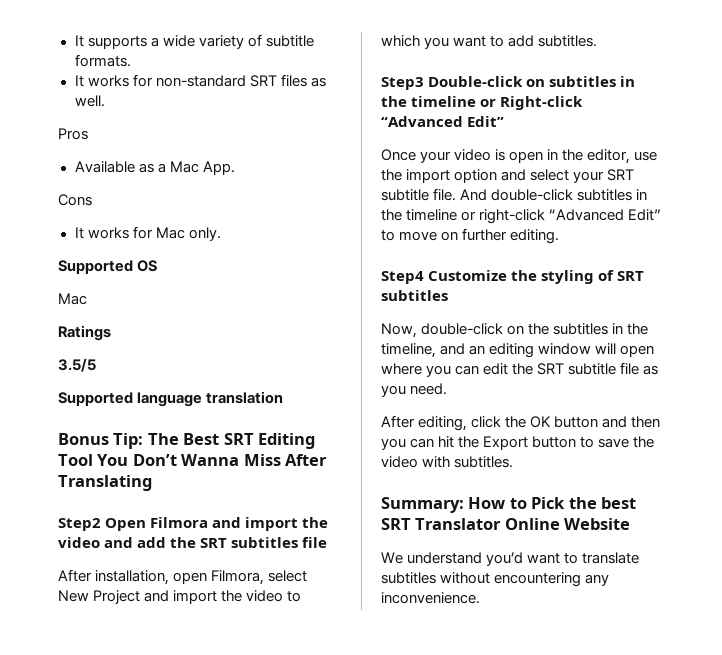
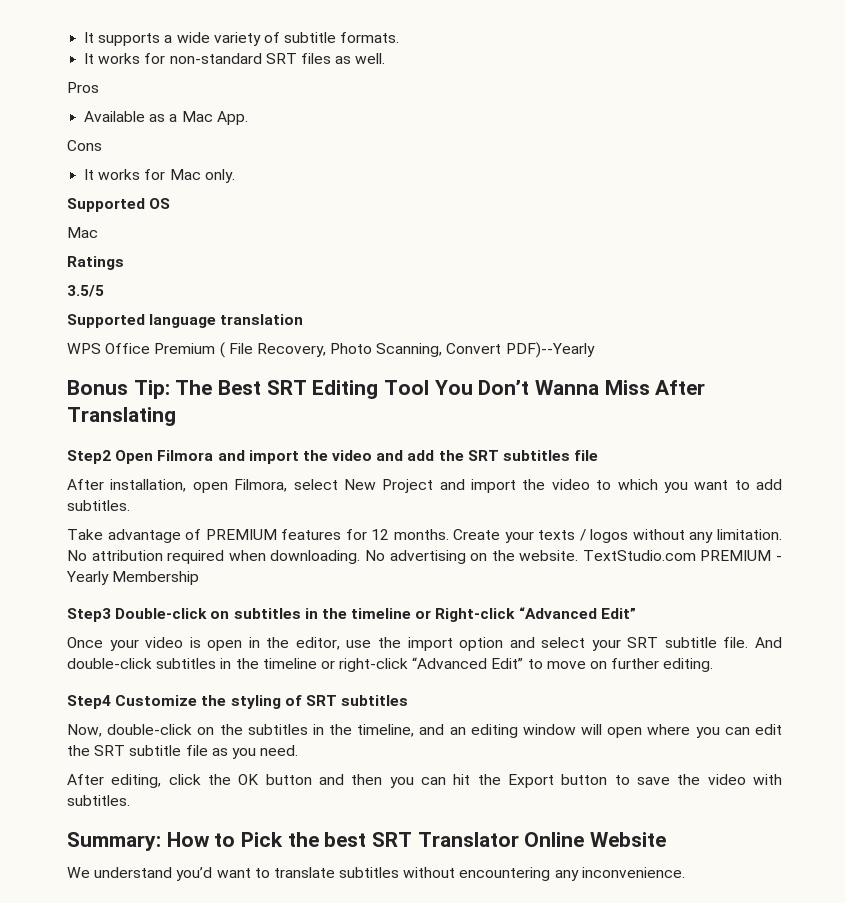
+ WPS Office Premium ( File Recovery, Photo Scanning, Convert PDF)--Yearly
+ Take advantage of PREMIUM features for 12 months. Create your texts / logos without any limitation. No attribution required when downloading. No advertising on the website. TextStudio.com PREMIUM - Yearly Membership

